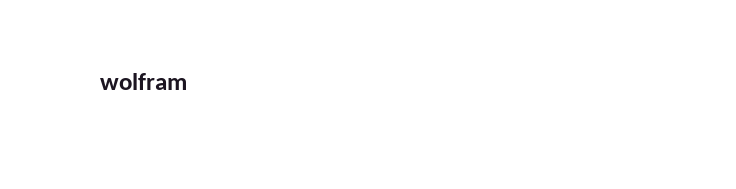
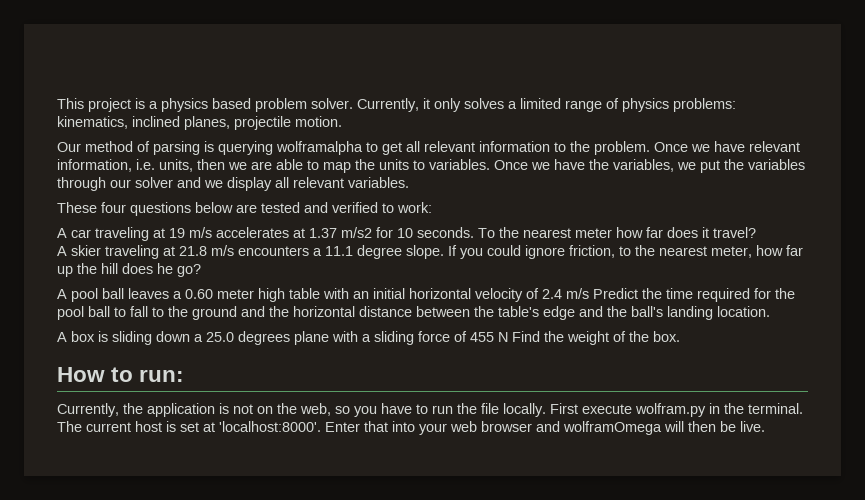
- wolfram
+ This project is a physics based problem solver. Currently, it only solves a limited range of physics problems: kinematics, inclined planes, projectile motion.
+ Our method of parsing is querying wolframalpha to get all relevant information to the problem. Once we have relevant information, i.e. units, then we are able to map the units to variables. Once we have the variables, we put the variables through our solver and we display all relevant variables.
+ These four questions below are tested and verified to work:
+ A car traveling at 19 m/s accelerates at 1.37 m/s2 for 10 seconds. To the nearest meter how far does it travel?
+ A skier traveling at 21.8 m/s encounters a 11.1 degree slope. If you could ignore friction, to the nearest meter, how far up the hill does he go?
+ A pool ball leaves a 0.60 meter high table with an initial horizontal velocity of 2.4 m/s Predict the time required for the pool ball to fall to the ground and the horizontal distance between the table's edge and the ball's landing location.
+ A box is sliding down a 25.0 degrees plane with a sliding force of 455 N Find the weight of the box.
+ How to run:
+ Currently, the application is not on the web, so you have to run the file locally. First execute wolfram.py in the terminal. The current host is set at 'localhost:8000'. Enter that into your web browser and wolframOmega will then be live.

